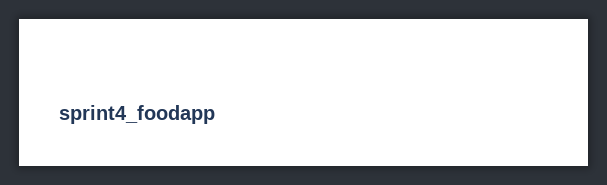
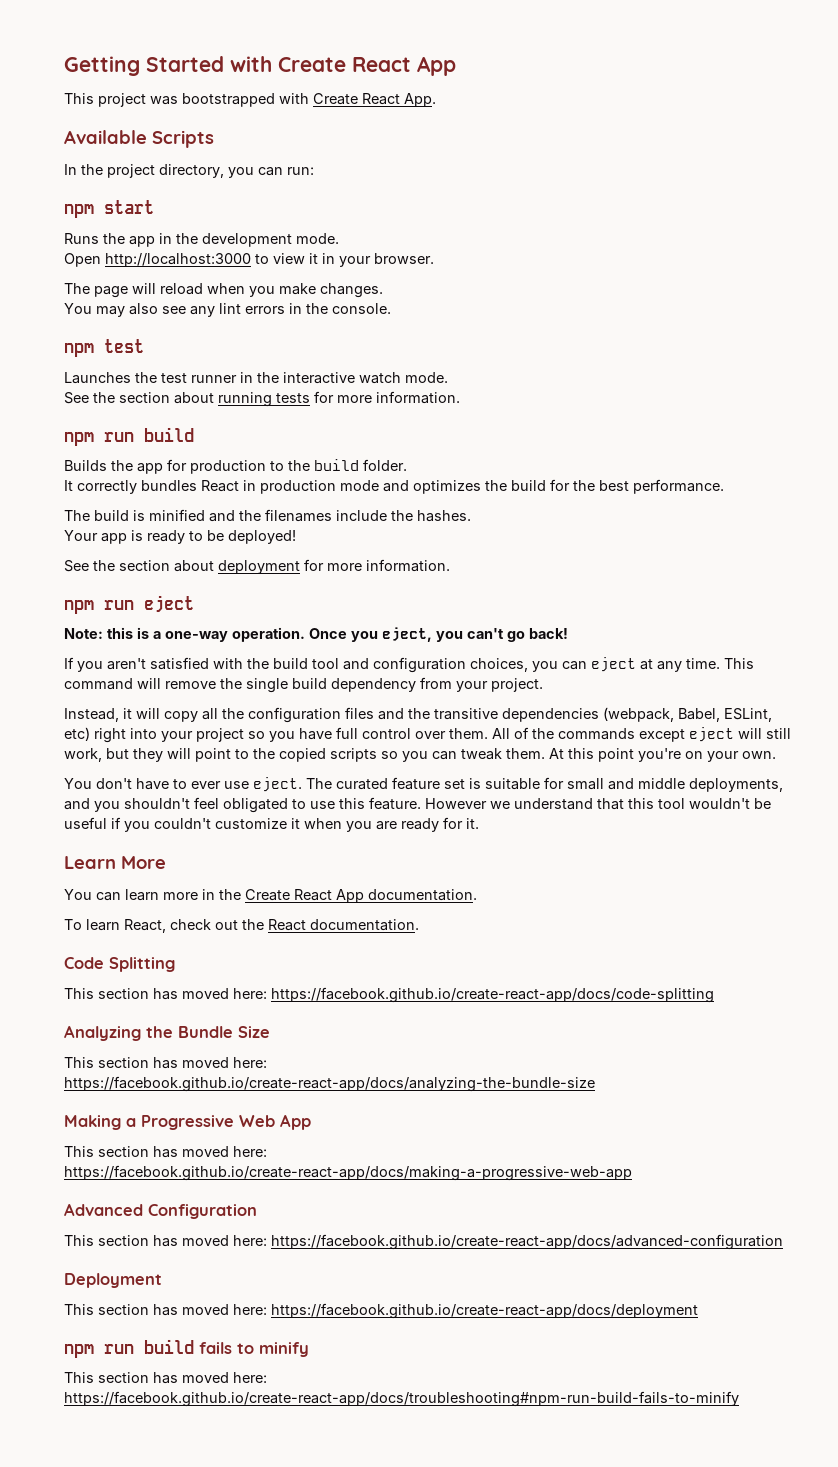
- sprint4_foodapp
+ Getting Started with Create React App
+ This project was bootstrapped with Create React App.
+ Available Scripts
+ In the project directory, you can run:
+ npm start
+ Runs the app in the development mode.
+ Open http://localhost:3000 to view it in your browser.
+ The page will reload when you make changes.
+ You may also see any lint errors in the console.
+ npm test
+ Launches the test runner in the interactive watch mode.
+ See the section about running tests for more information.
+ npm run build
+ Builds the app for production to the build folder.
+ It correctly bundles React in production mode and optimizes the build for the best performance.
+ The build is minified and the filenames include the hashes.
+ Your app is ready to be deployed!
+ See the section about deployment for more information.
+ npm run eject
+ Note: this is a one-way operation. Once you eject, you can't go back!
+ If you aren't satisfied with the build tool and configuration choices, you can eject at any time. This command will remove the single build dependency from your project.
+ Instead, it will copy all the configuration files and the transitive dependencies (webpack, Babel, ESLint, etc) right into your project so you have full control over them. All of the commands except eject will still work, but they will point to the copied scripts so you can tweak them. At this point you're on your own.
+ You don't have to ever use eject. The curated feature set is suitable for small and middle deployments, and you shouldn't feel obligated to use this feature. However we understand that this tool wouldn't be useful if you couldn't customize it when you are ready for it.
+ Learn More
+ You can learn more in the Create React App documentation.
+ To learn React, check out the React documentation.
+ Code Splitting
+ This section has moved here: https://facebook.github.io/create-react-app/docs/code-splitting
+ Analyzing the Bundle Size
+ This section has moved here: https://facebook.github.io/create-react-app/docs/analyzing-the-bundle-size
+ Making a Progressive Web App
+ This section has moved here: https://facebook.github.io/create-react-app/docs/making-a-progressive-web-app
+ Advanced Configuration
+ This section has moved here: https://facebook.github.io/create-react-app/docs/advanced-configuration
+ Deployment
+ This section has moved here: https://facebook.github.io/create-react-app/docs/deployment
+ npm run build fails to minify
+ This section has moved here: https://facebook.github.io/create-react-app/docs/troubleshooting#npm-run-build-fails-to-minify

